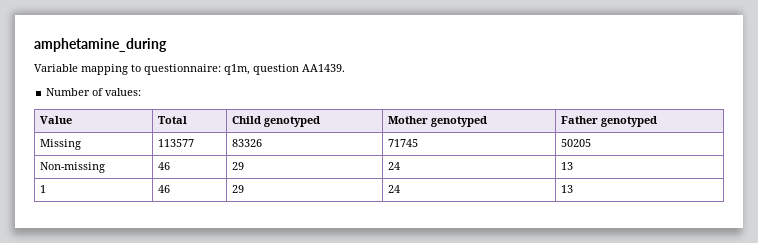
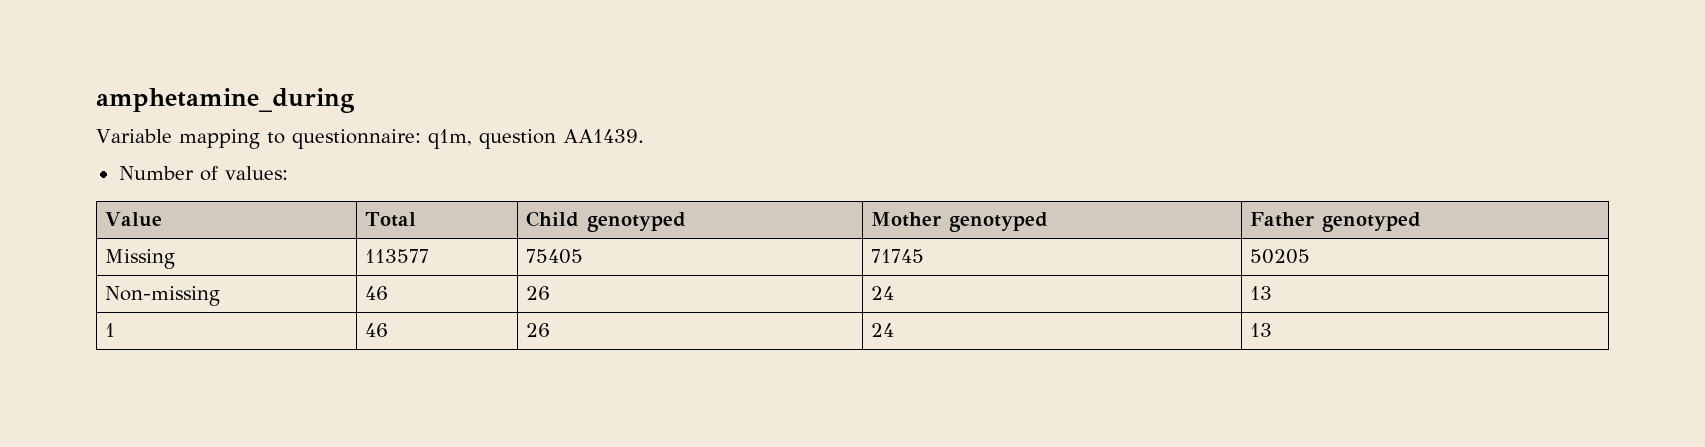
- Missing | 113577 | 83326 | 71745 | 50205
+ Missing | 113577 | 75405 | 71745 | 50205
- Non-missing | 46 | 29 | 24 | 13
+ Non-missing | 46 | 26 | 24 | 13
- 1 | 46 | 29 | 24 | 13
+ 1 | 46 | 26 | 24 | 13

